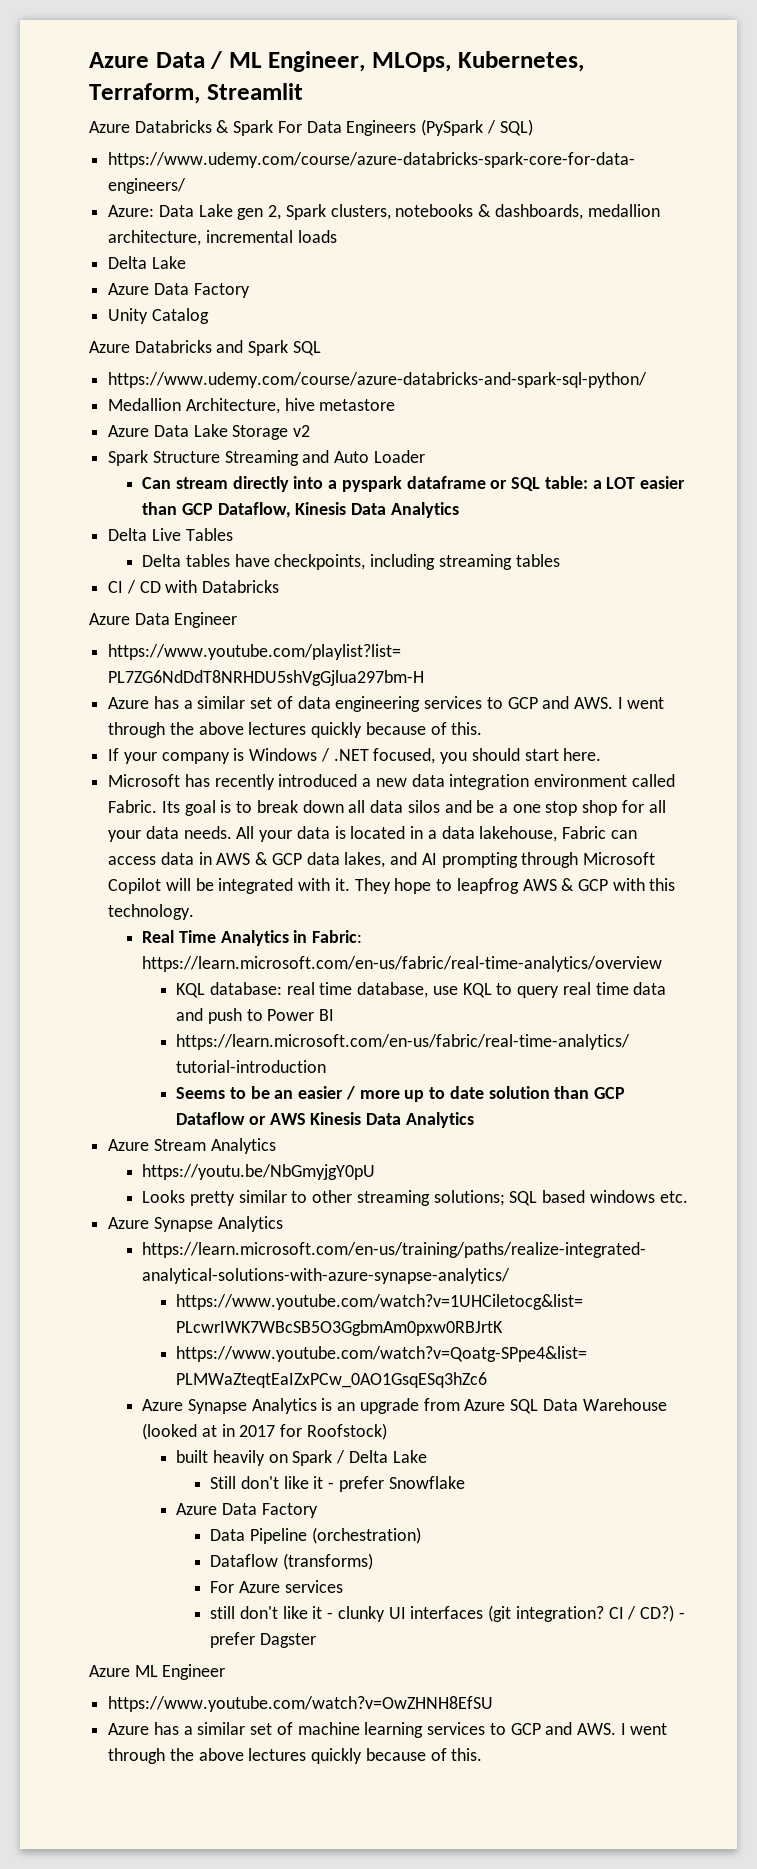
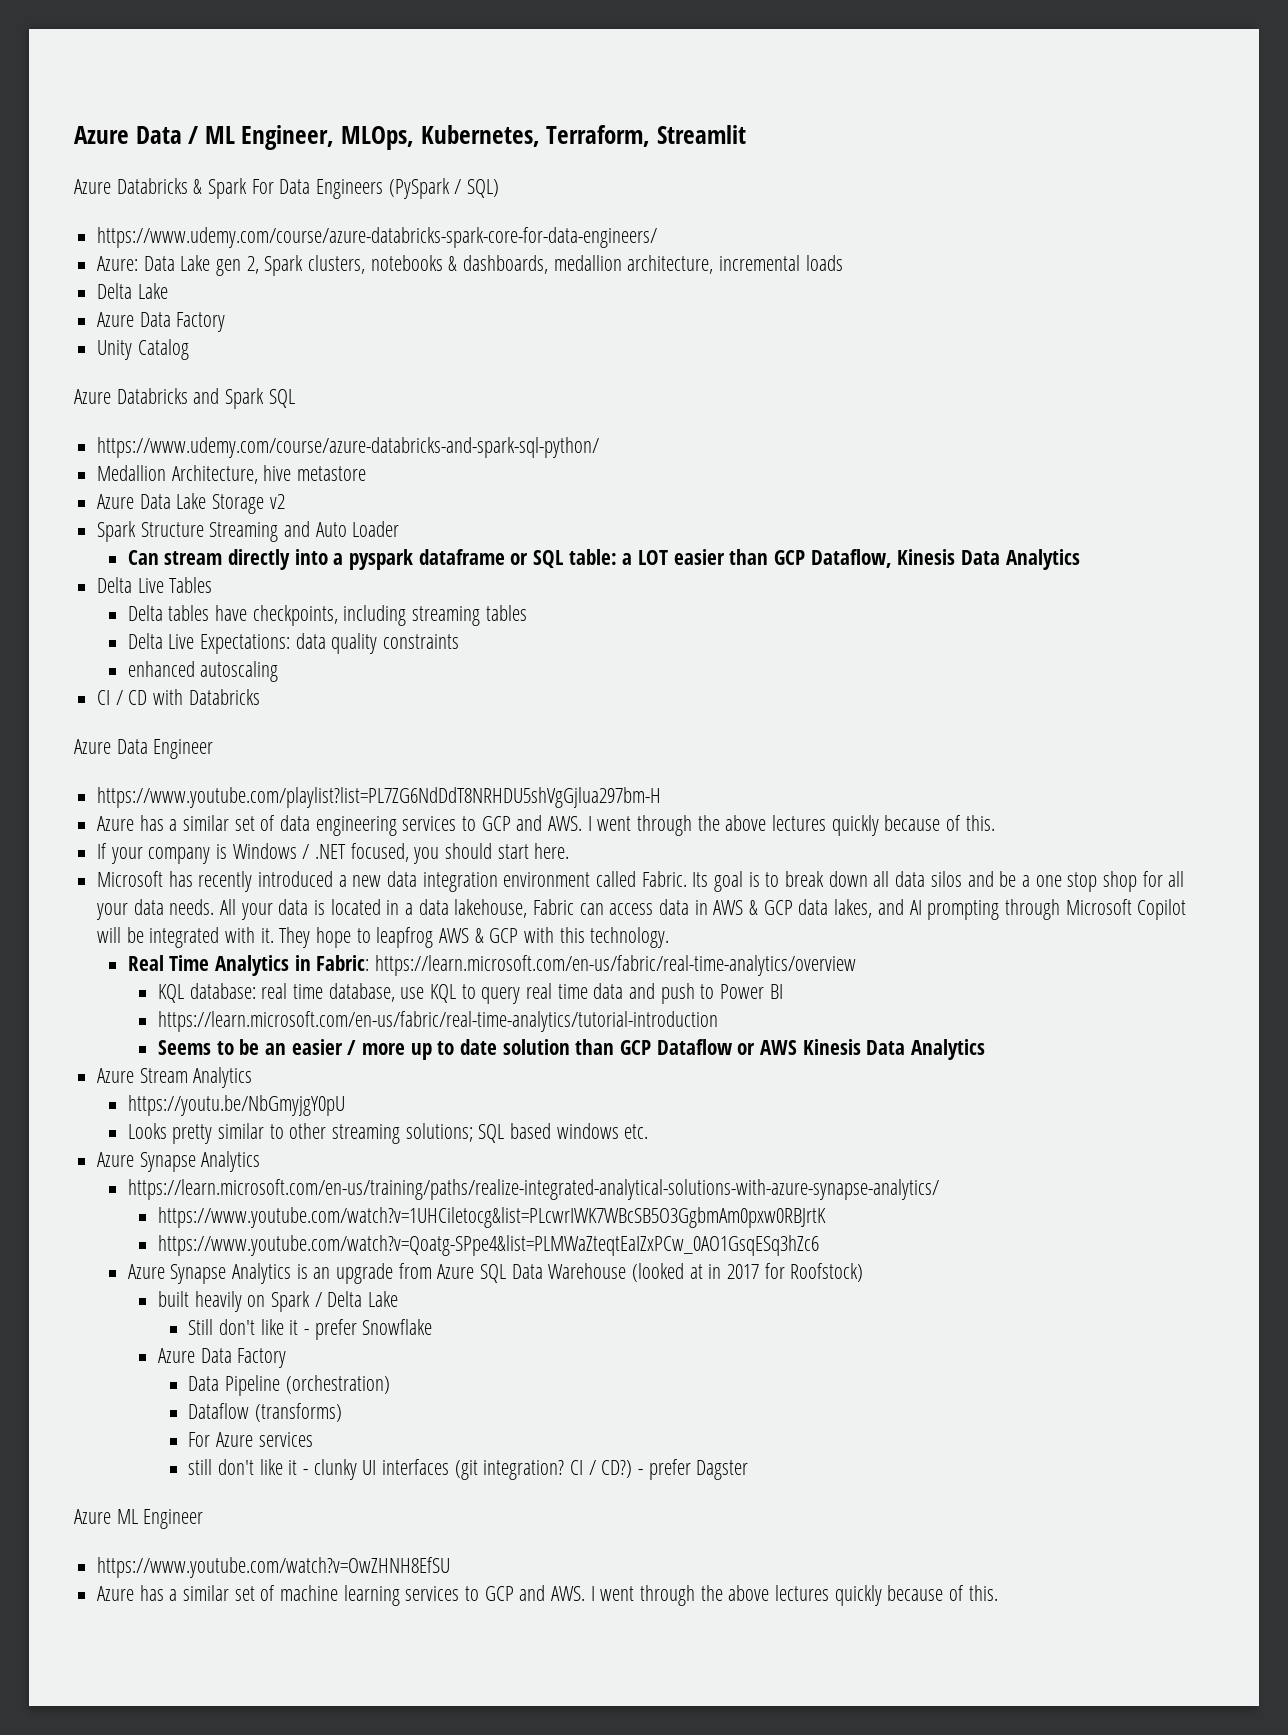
+ Delta Live Expectations: data quality constraints
+ enhanced autoscaling

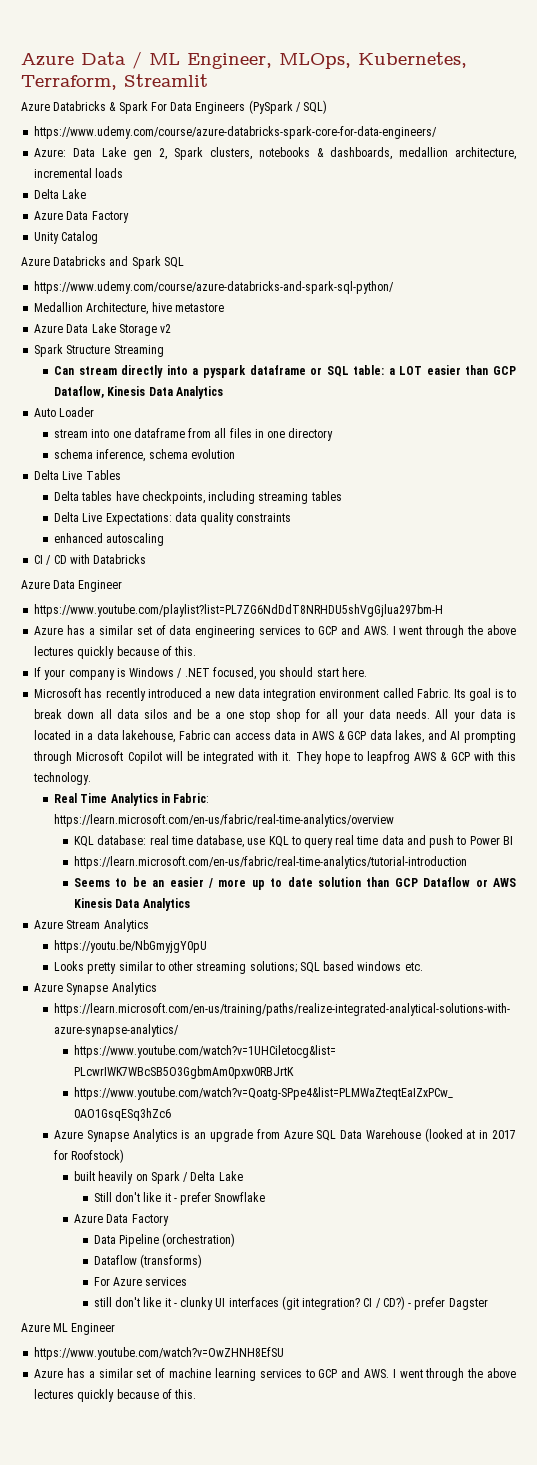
- Spark Structure Streaming and Auto Loader
+ Spark Structure Streaming
+ Auto Loader
+ stream into one dataframe from all files in one directory
+ schema inference, schema evolution

